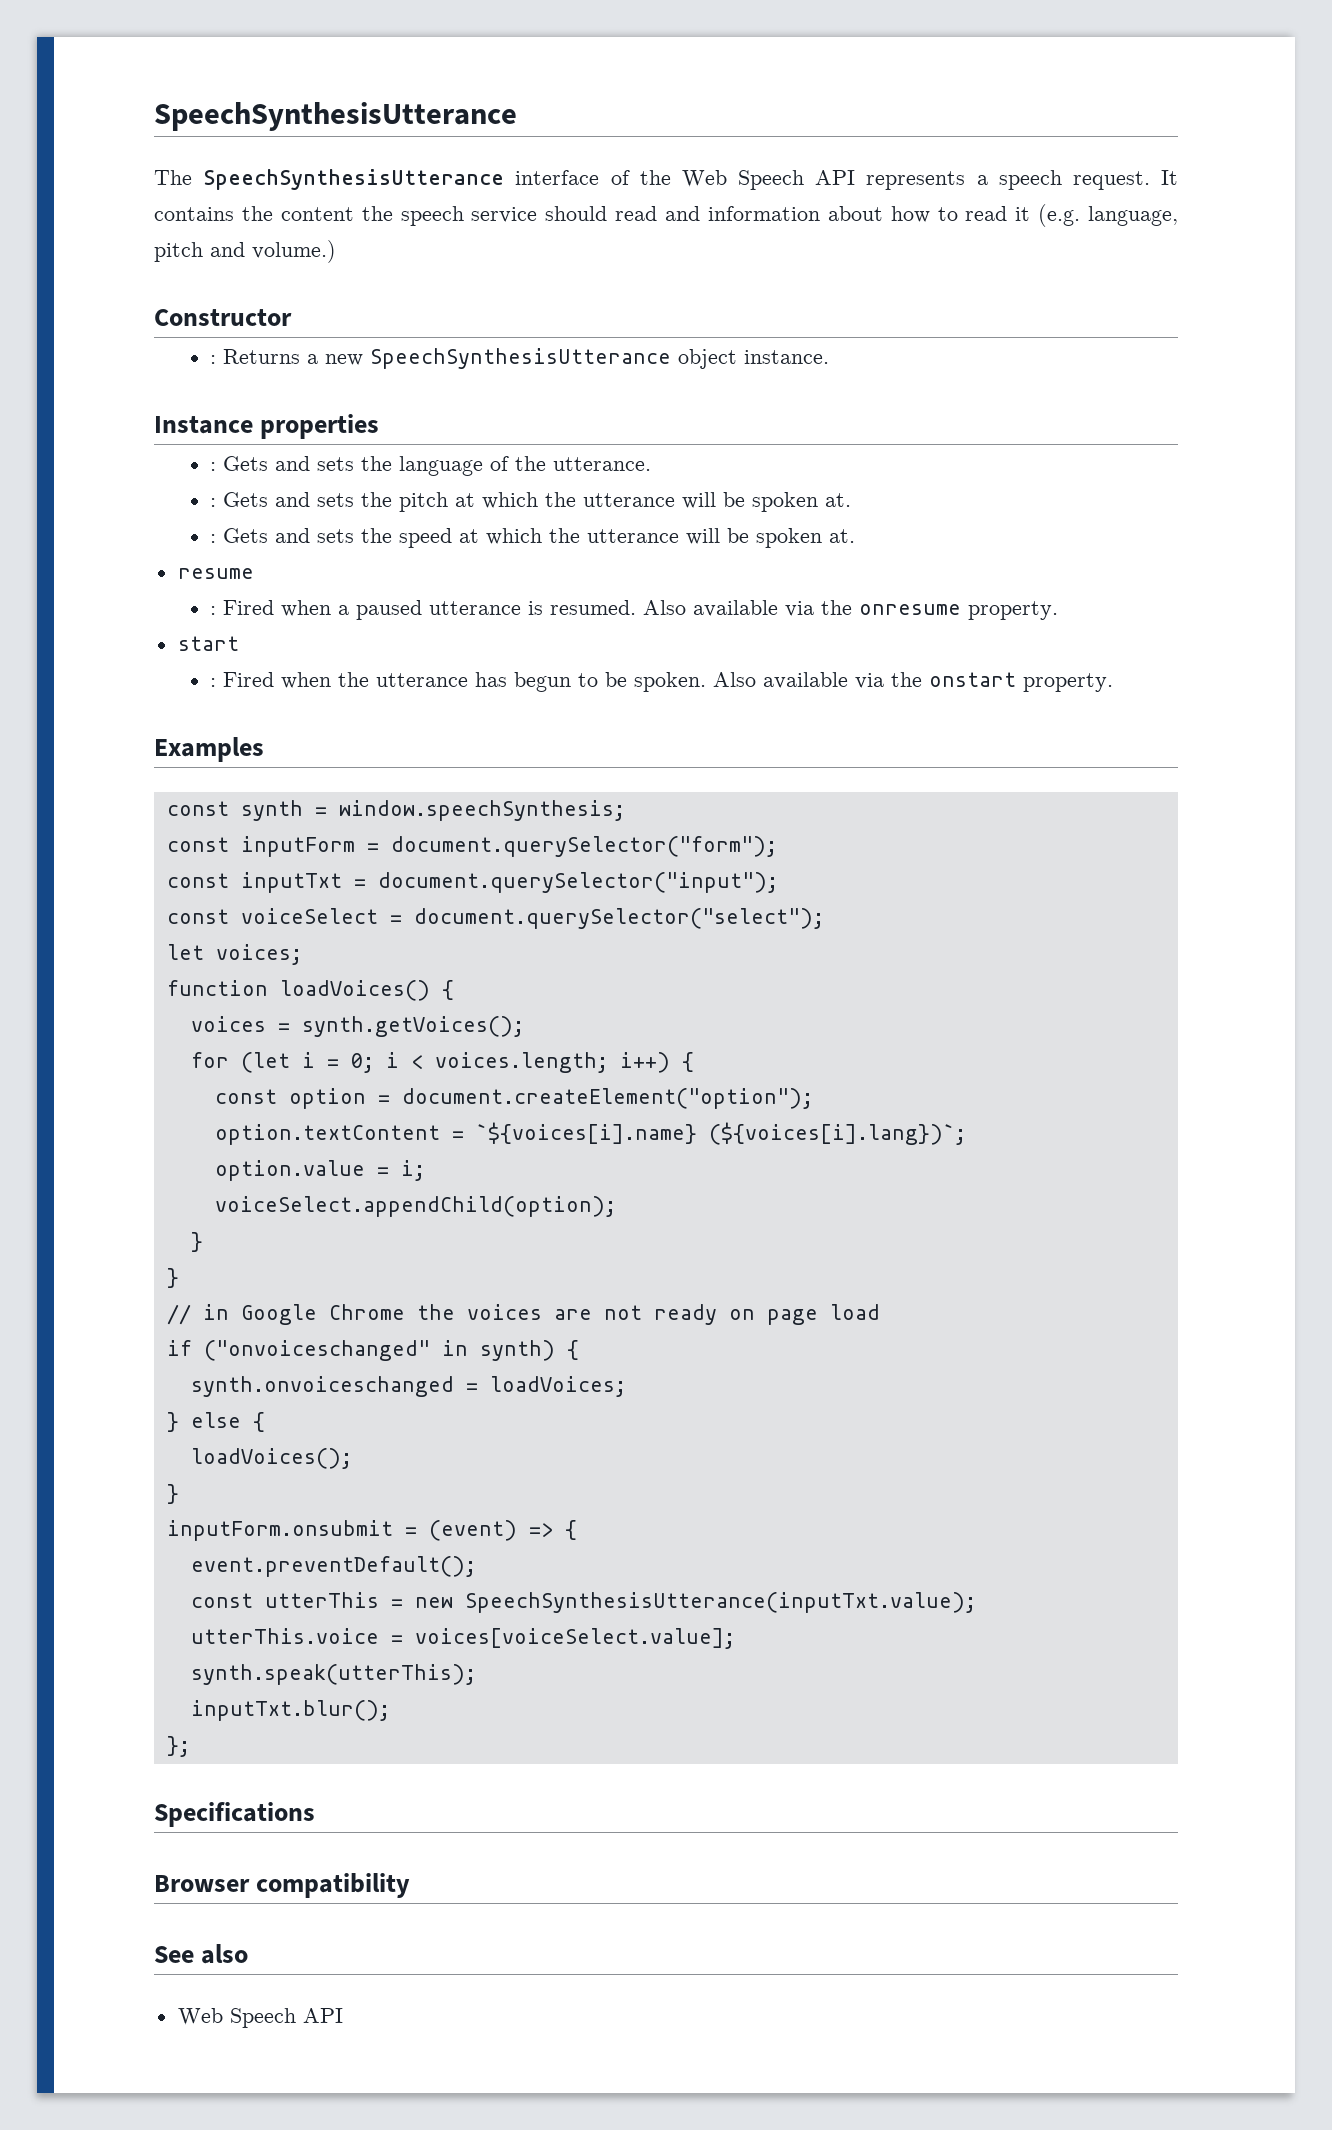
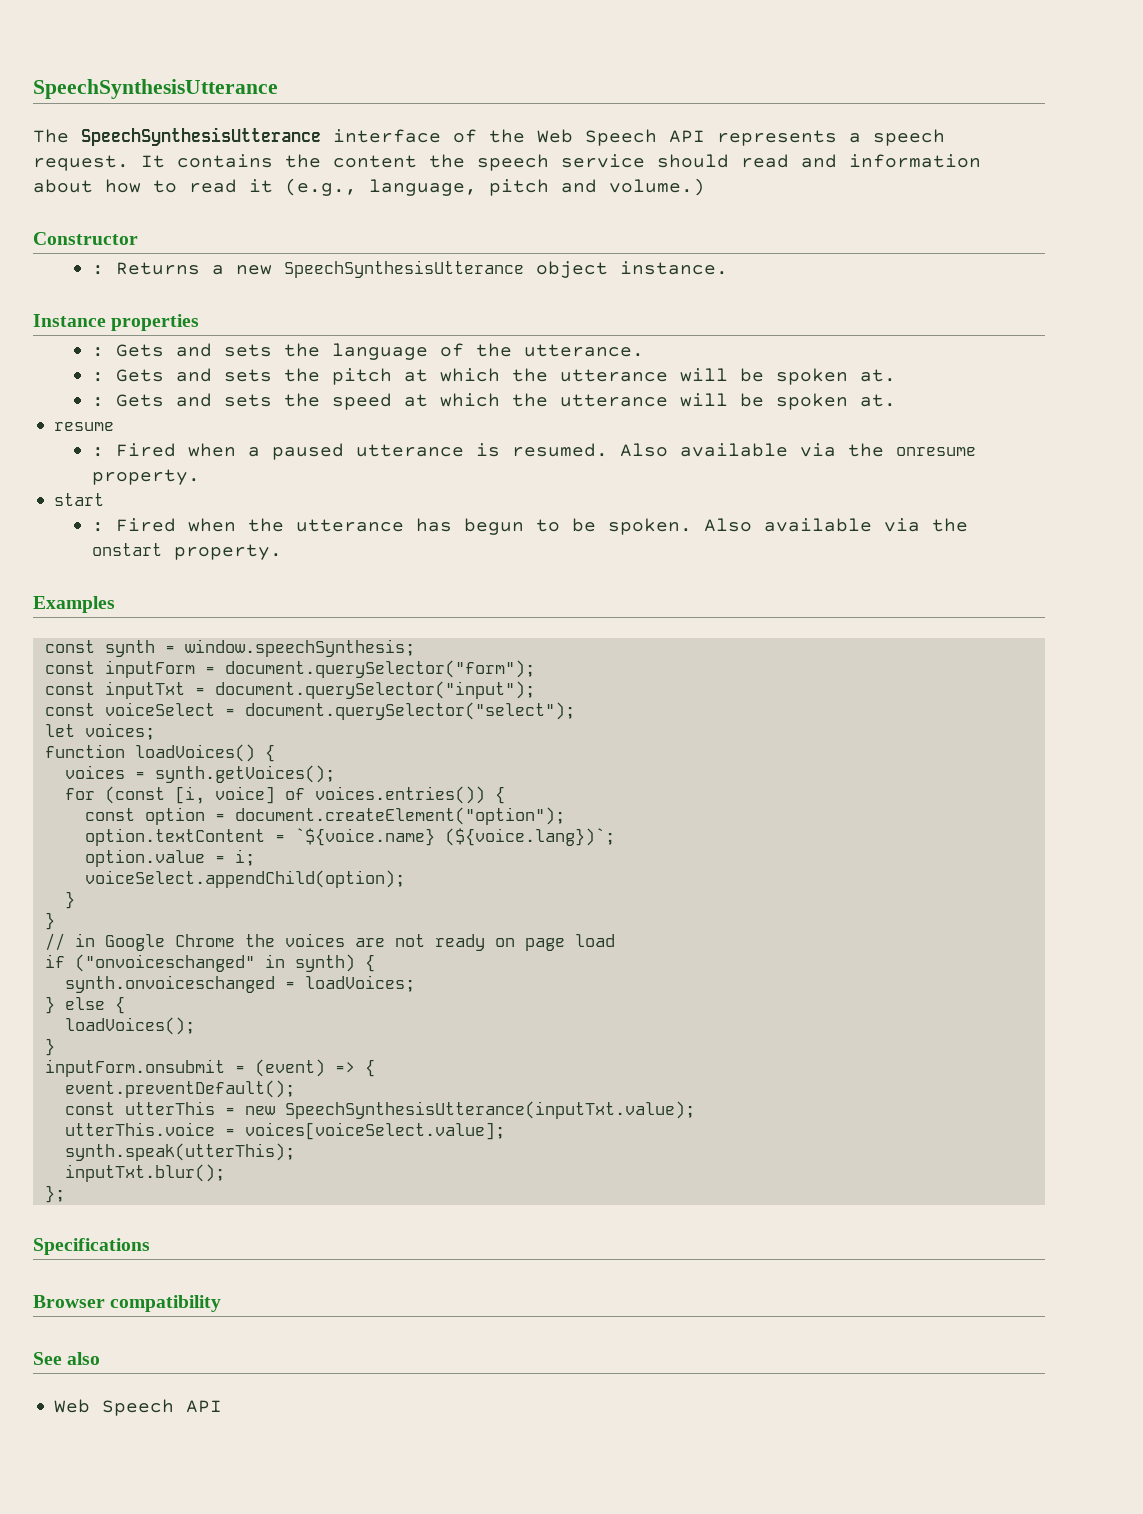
- It contains the content the speech service should read and information about how to read it (e.g. language, pitch and volume.)
+ It contains the content the speech service should read and information about how to read it (e.g., language, pitch and volume.)
- for (let i = 0; i < voices.length; i++) {
+ for (const [i, voice] of voices.entries()) {
- option.textContent = `${voices[i].name} (${voices[i].lang})`;
+ option.textContent = `${voice.name} (${voice.lang})`;

